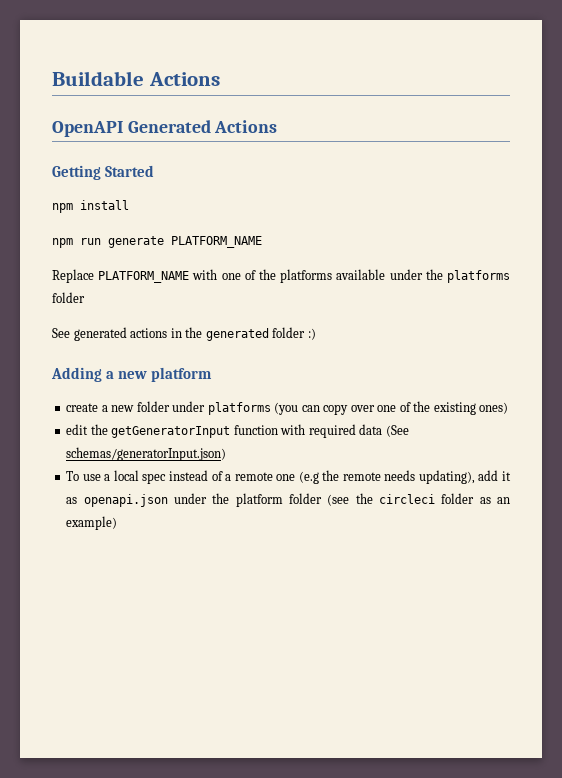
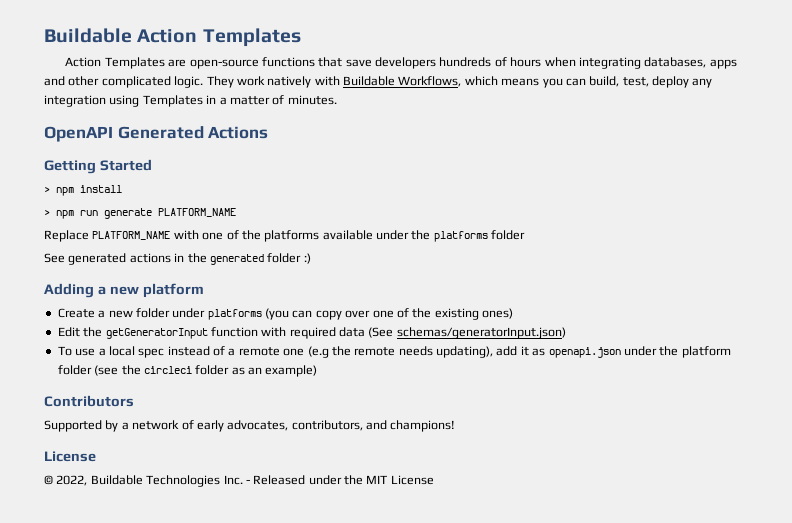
- Buildable Actions
+ Buildable Action Templates
+ Action Templates are open-source functions that save developers hundreds of hours when integrating databases, apps and other complicated logic. They work natively with Buildable Workflows, which means you can build, test, deploy any integration using Templates in a matter of minutes.
- npm install
+ > npm install
- npm run generate PLATFORM_NAME
+ > npm run generate PLATFORM_NAME
- create a new folder under platforms (you can copy over one of the existing ones)
+ Create a new folder under platforms (you can copy over one of the existing ones)
- edit the getGeneratorInput function with required data (See schemas/generatorInput.json)
+ Edit the getGeneratorInput function with required data (See schemas/generatorInput.json)
+ Contributors
+ Supported by a network of early advocates, contributors, and champions!
+ License
+ © 2022, Buildable Technologies Inc. - Released under the MIT License

